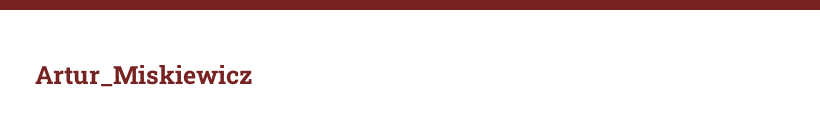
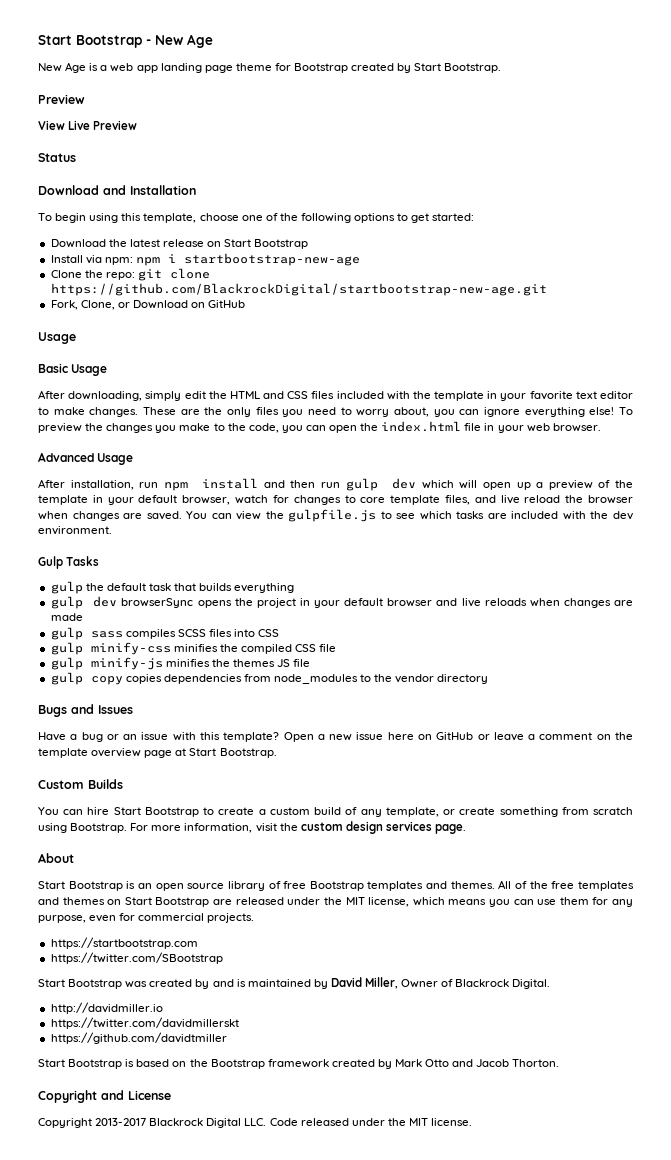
- Artur_Miskiewicz
+ Start Bootstrap - New Age
+ New Age is a web app landing page theme for Bootstrap created by Start Bootstrap.
+ Preview
+ View Live Preview
+ Status
+ Download and Installation
+ To begin using this template, choose one of the following options to get started:
+ Download the latest release on Start Bootstrap
+ Install via npm: npm i startbootstrap-new-age
+ Clone the repo: git clone https://github.com/BlackrockDigital/startbootstrap-new-age.git
+ Fork, Clone, or Download on GitHub
+ Usage
+ Basic Usage
+ After downloading, simply edit the HTML and CSS files included with the template in your favorite text editor to make changes. These are the only files you need to worry about, you can ignore everything else! To preview the changes you make to the code, you can open the index.html file in your web browser.
+ Advanced Usage
+ After installation, run npm install and then run gulp dev which will open up a preview of the template in your default browser, watch for changes to core template files, and live reload the browser when changes are saved. You can view the gulpfile.js to see which tasks are included with the dev environment.
+ Gulp Tasks
+ gulp the default task that builds everything
+ gulp dev browserSync opens the project in your default browser and live reloads when changes are made
+ gulp sass compiles SCSS files into CSS
+ gulp minify-css minifies the compiled CSS file
+ gulp minify-js minifies the themes JS file
+ gulp copy copies dependencies from node_modules to the vendor directory
+ Bugs and Issues
+ Have a bug or an issue with this template? Open a new issue here on GitHub or leave a comment on the template overview page at Start Bootstrap.
+ Custom Builds
+ You can hire Start Bootstrap to create a custom build of any template, or create something from scratch using Bootstrap. For more information, visit the custom design services page.
+ About
+ Start Bootstrap is an open source library of free Bootstrap templates and themes. All of the free templates and themes on Start Bootstrap are released under the MIT license, which means you can use them for any purpose, even for commercial projects.
+ https://startbootstrap.com
+ https://twitter.com/SBootstrap
+ Start Bootstrap was created by and is maintained by David Miller, Owner of Blackrock Digital.
+ http://davidmiller.io
+ https://twitter.com/davidmillerskt
+ https://github.com/davidtmiller
+ Start Bootstrap is based on the Bootstrap framework created by Mark Otto and Jacob Thorton.
+ Copyright and License
+ Copyright 2013-2017 Blackrock Digital LLC. Code released under the MIT license.

